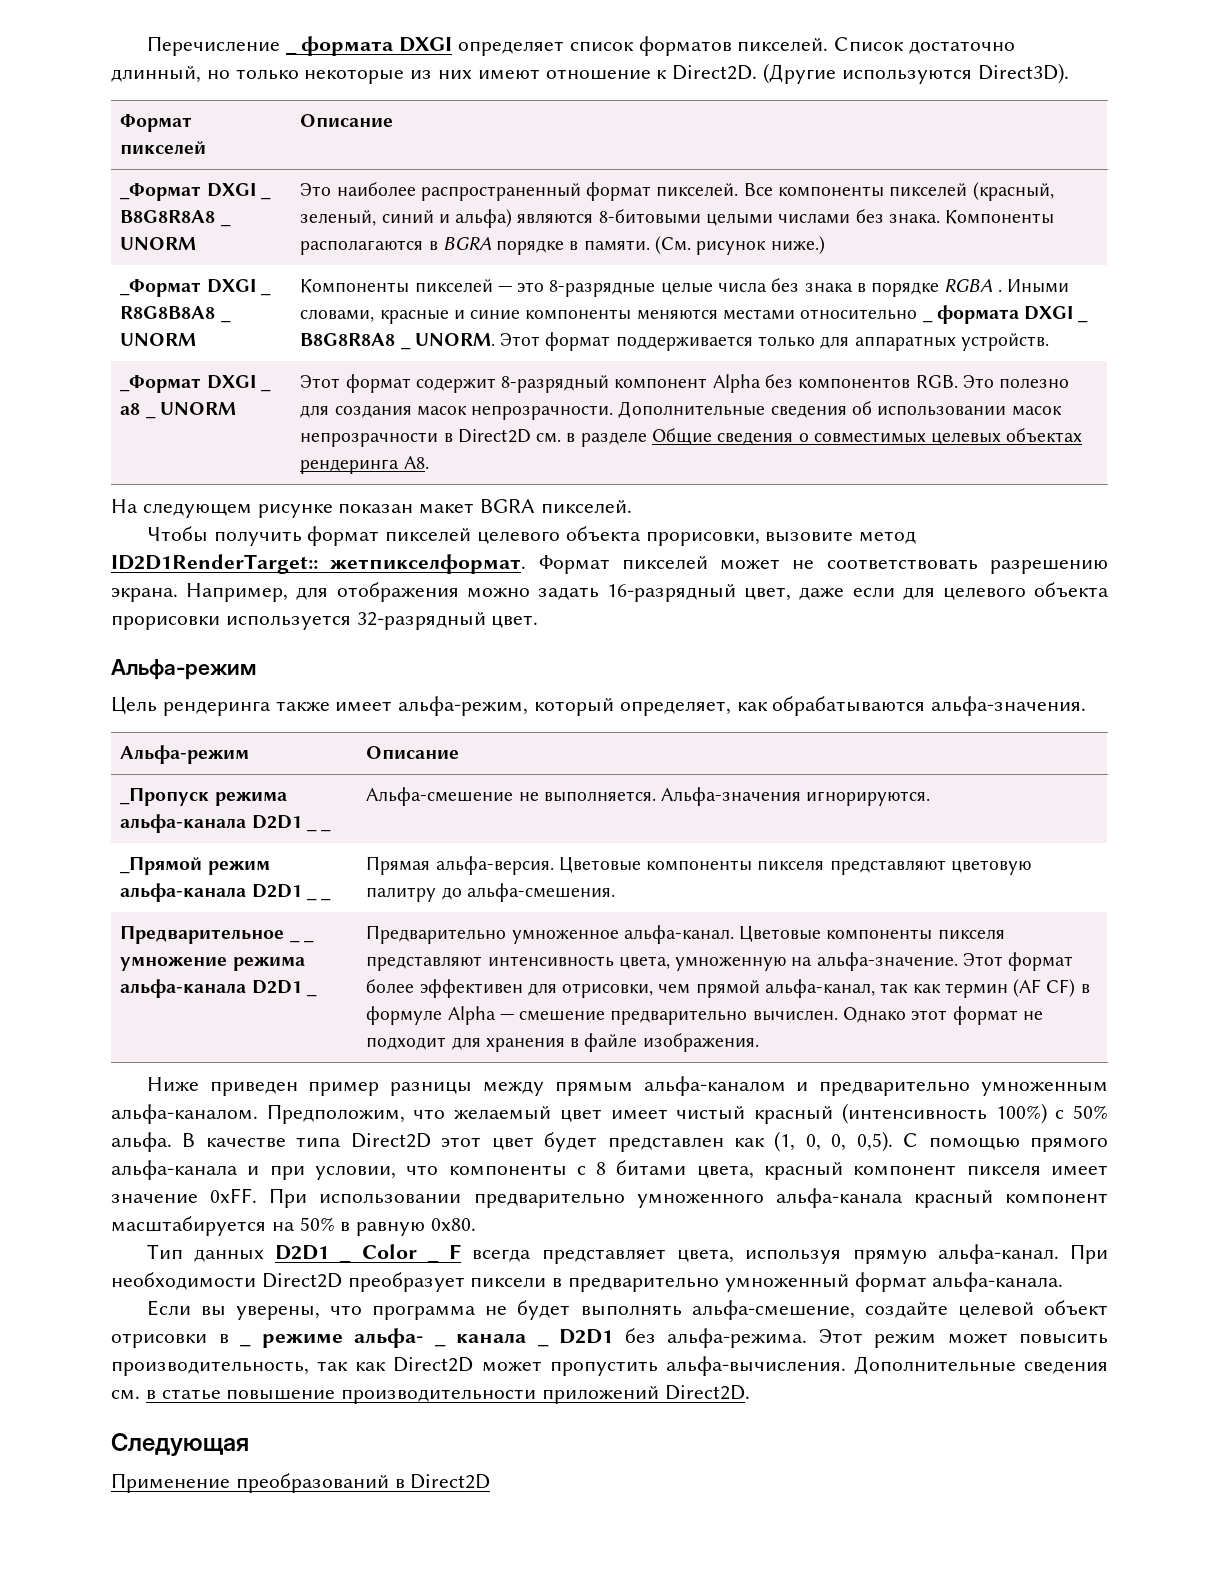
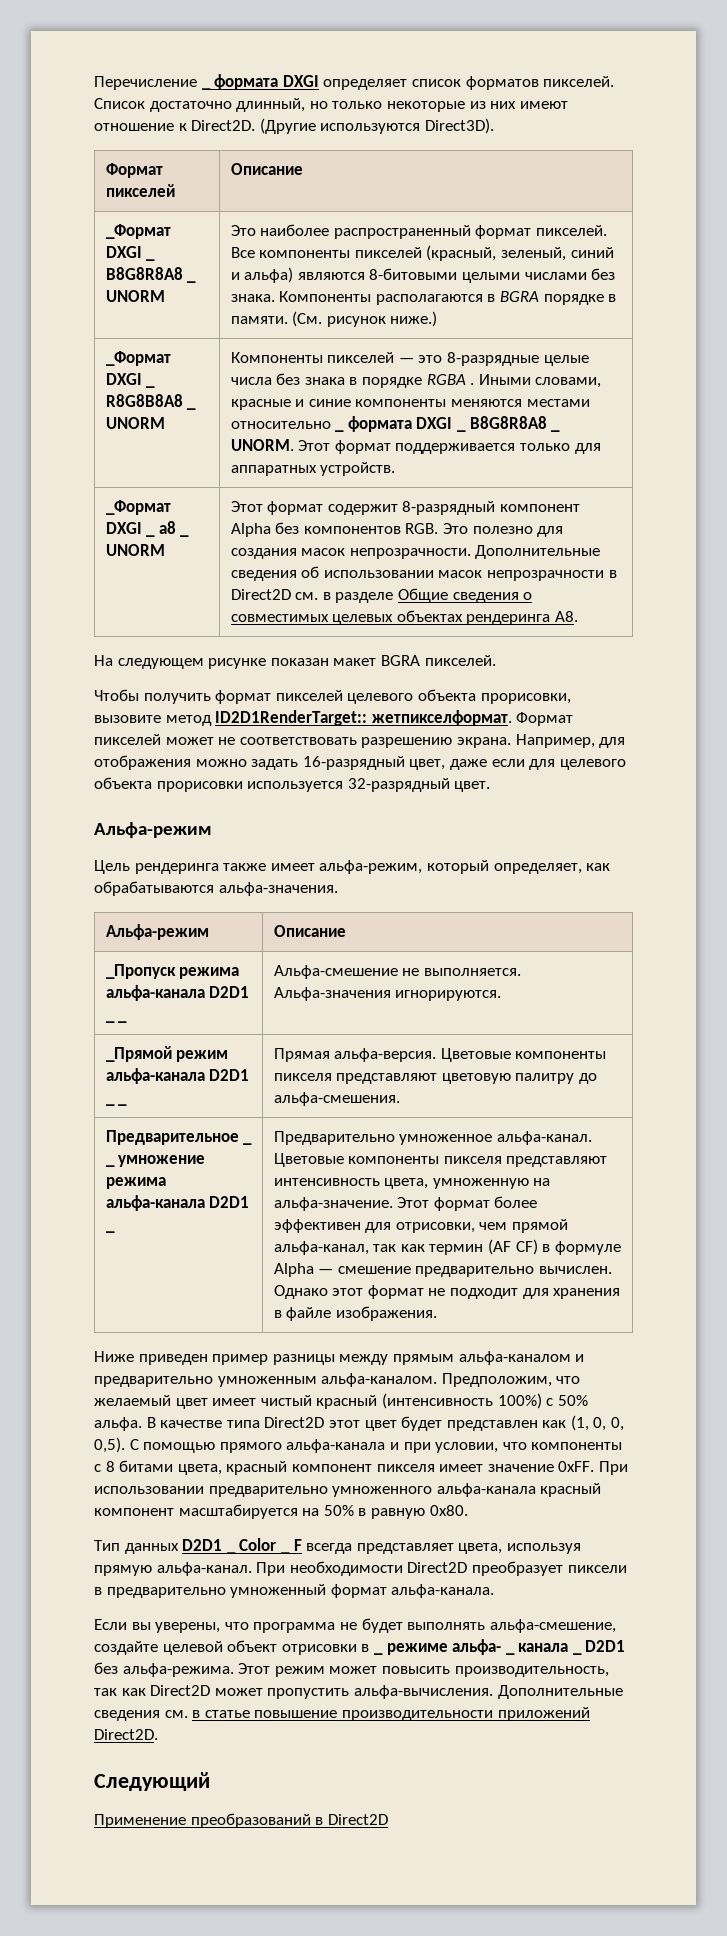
- Следующая
+ Следующий

